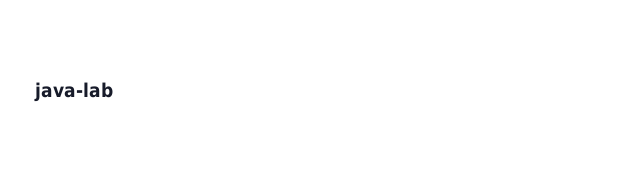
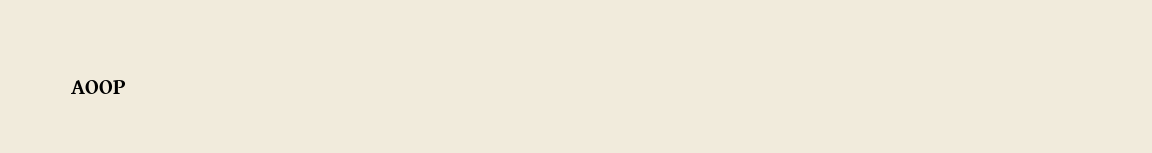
- java-lab
+ AOOP

